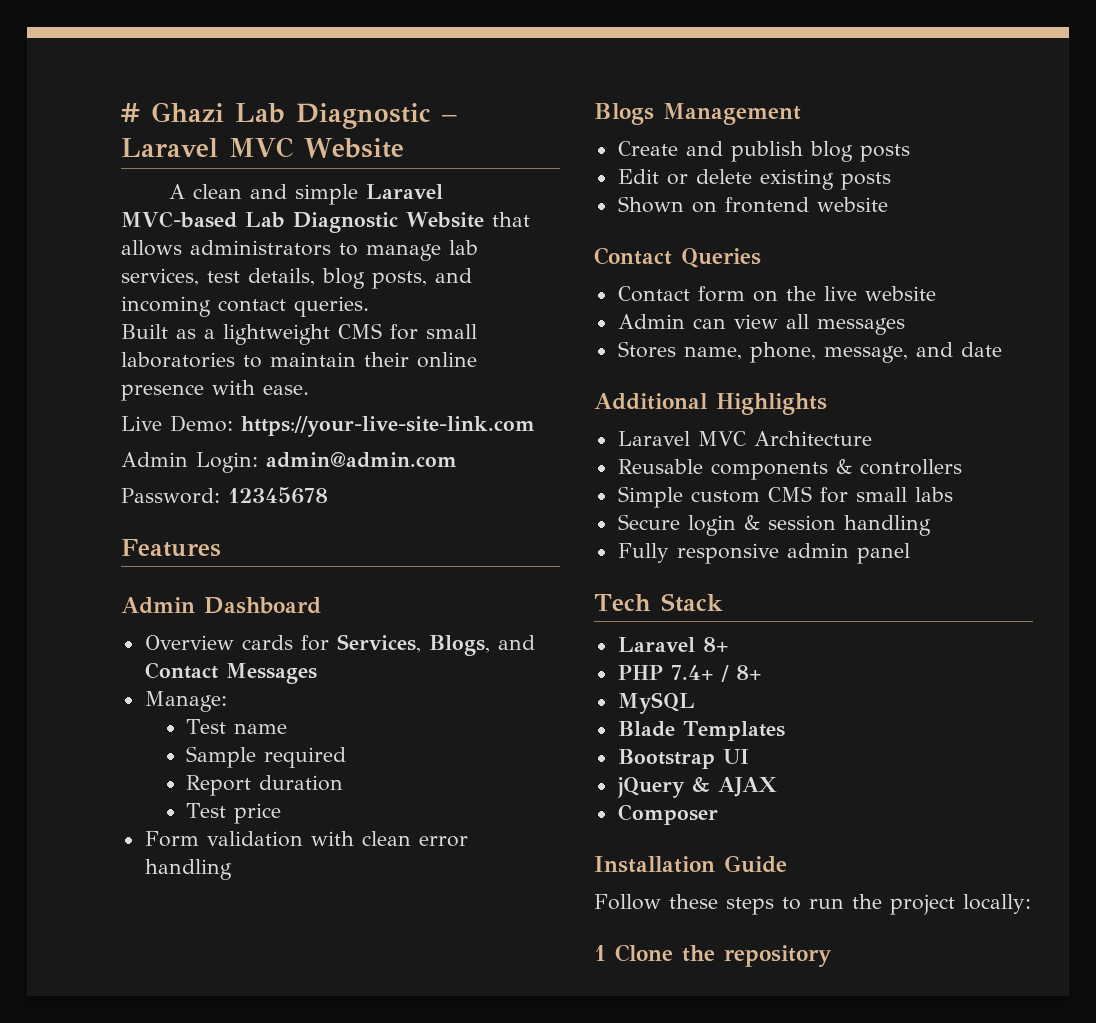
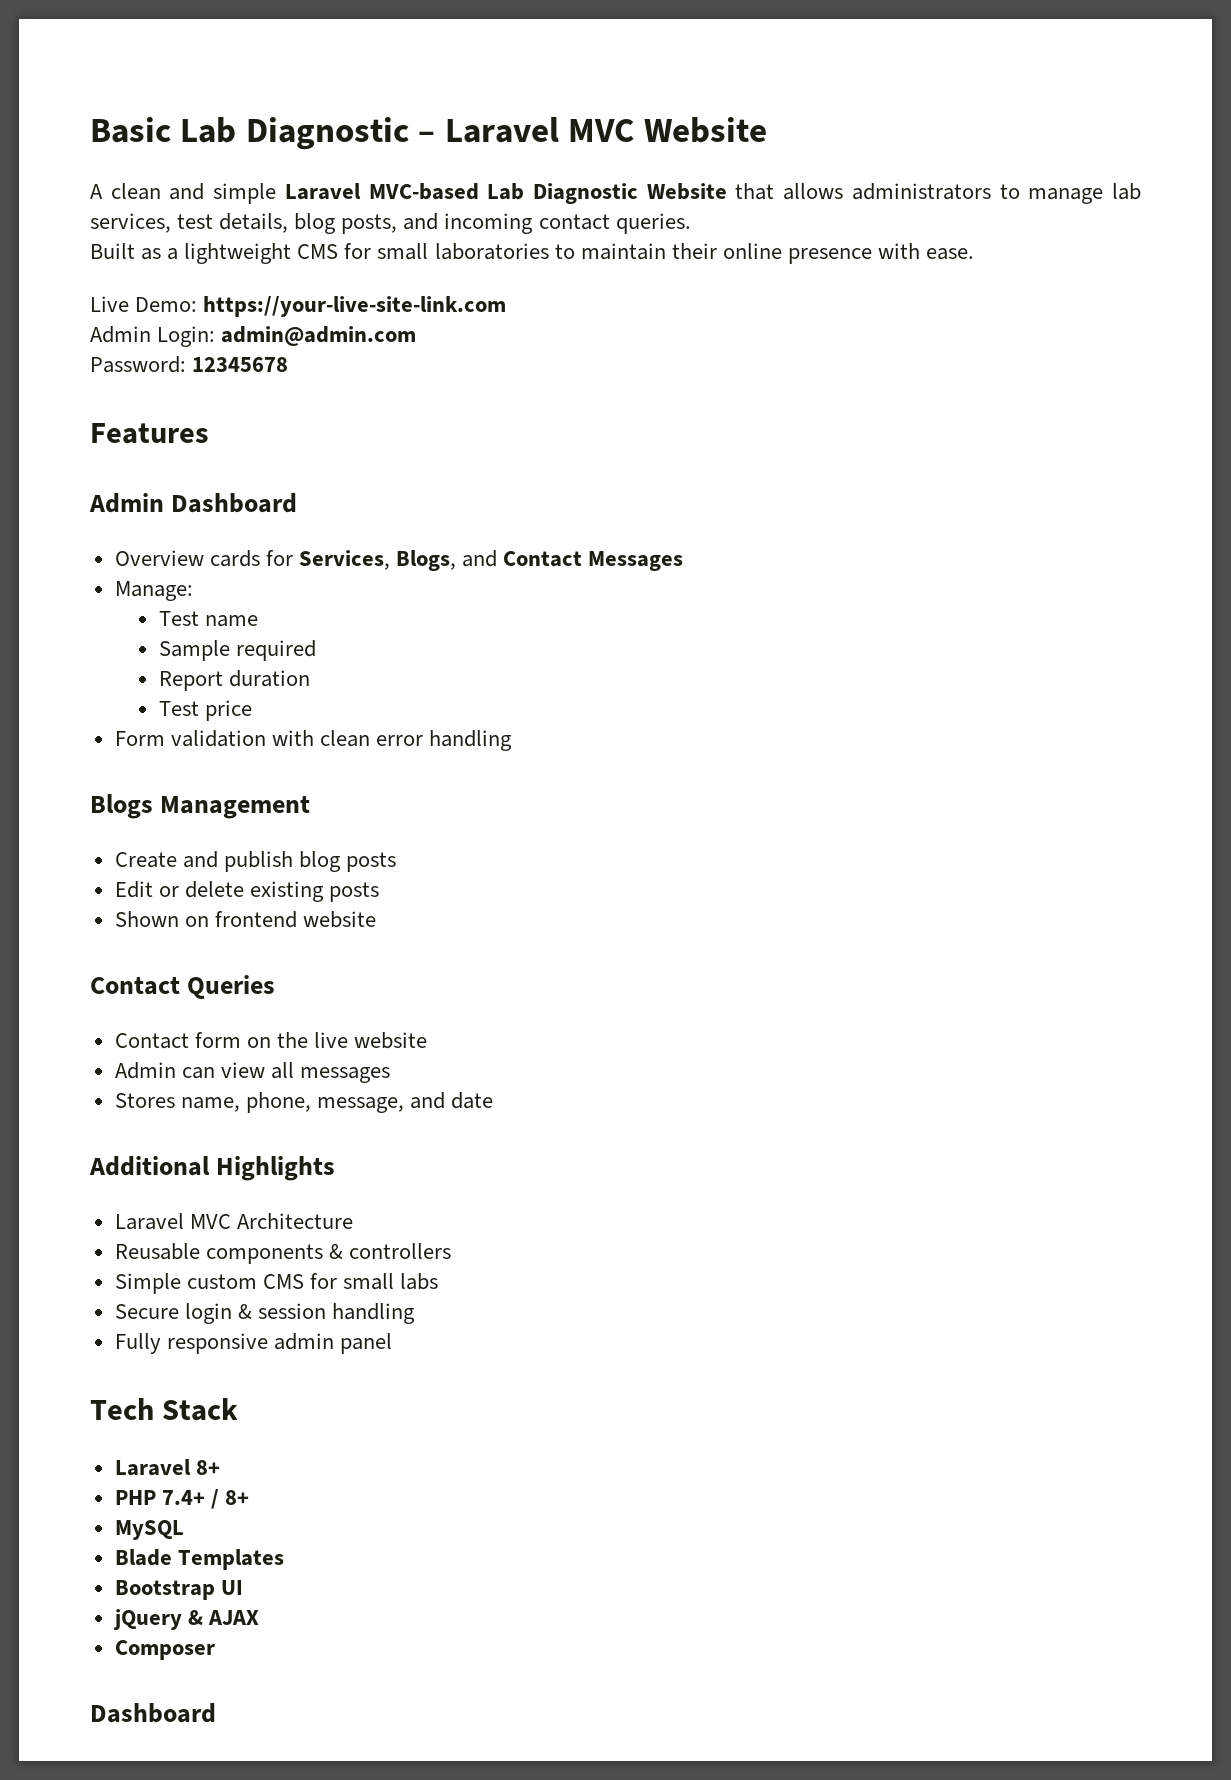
- # Ghazi Lab Diagnostic – Laravel MVC Website
+ Basic Lab Diagnostic – Laravel MVC Website
  Composer
- Installation Guide
- Follow these steps to run the project locally:
- 1 Clone the repository
+ Dashboard

